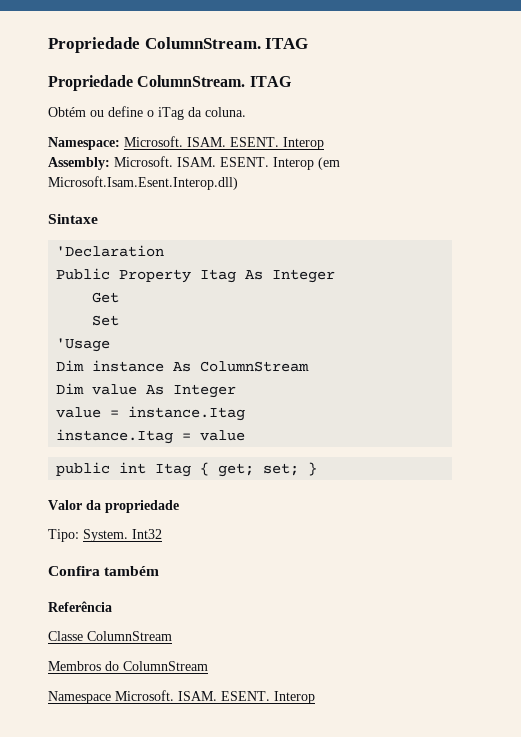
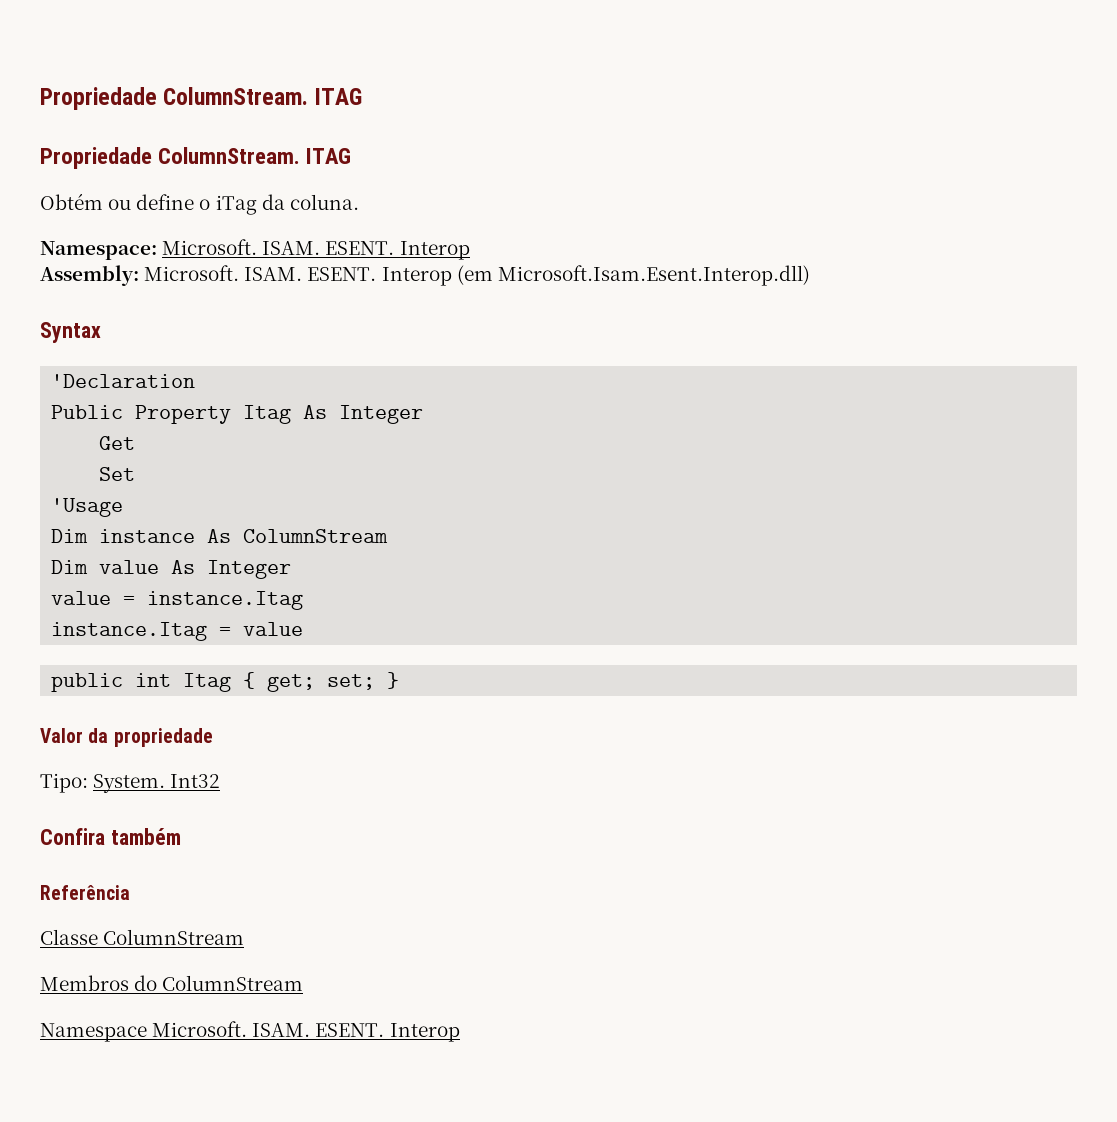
- Sintaxe
+ Syntax

